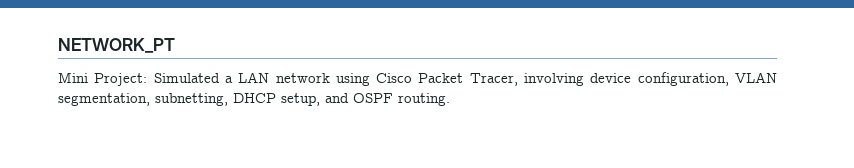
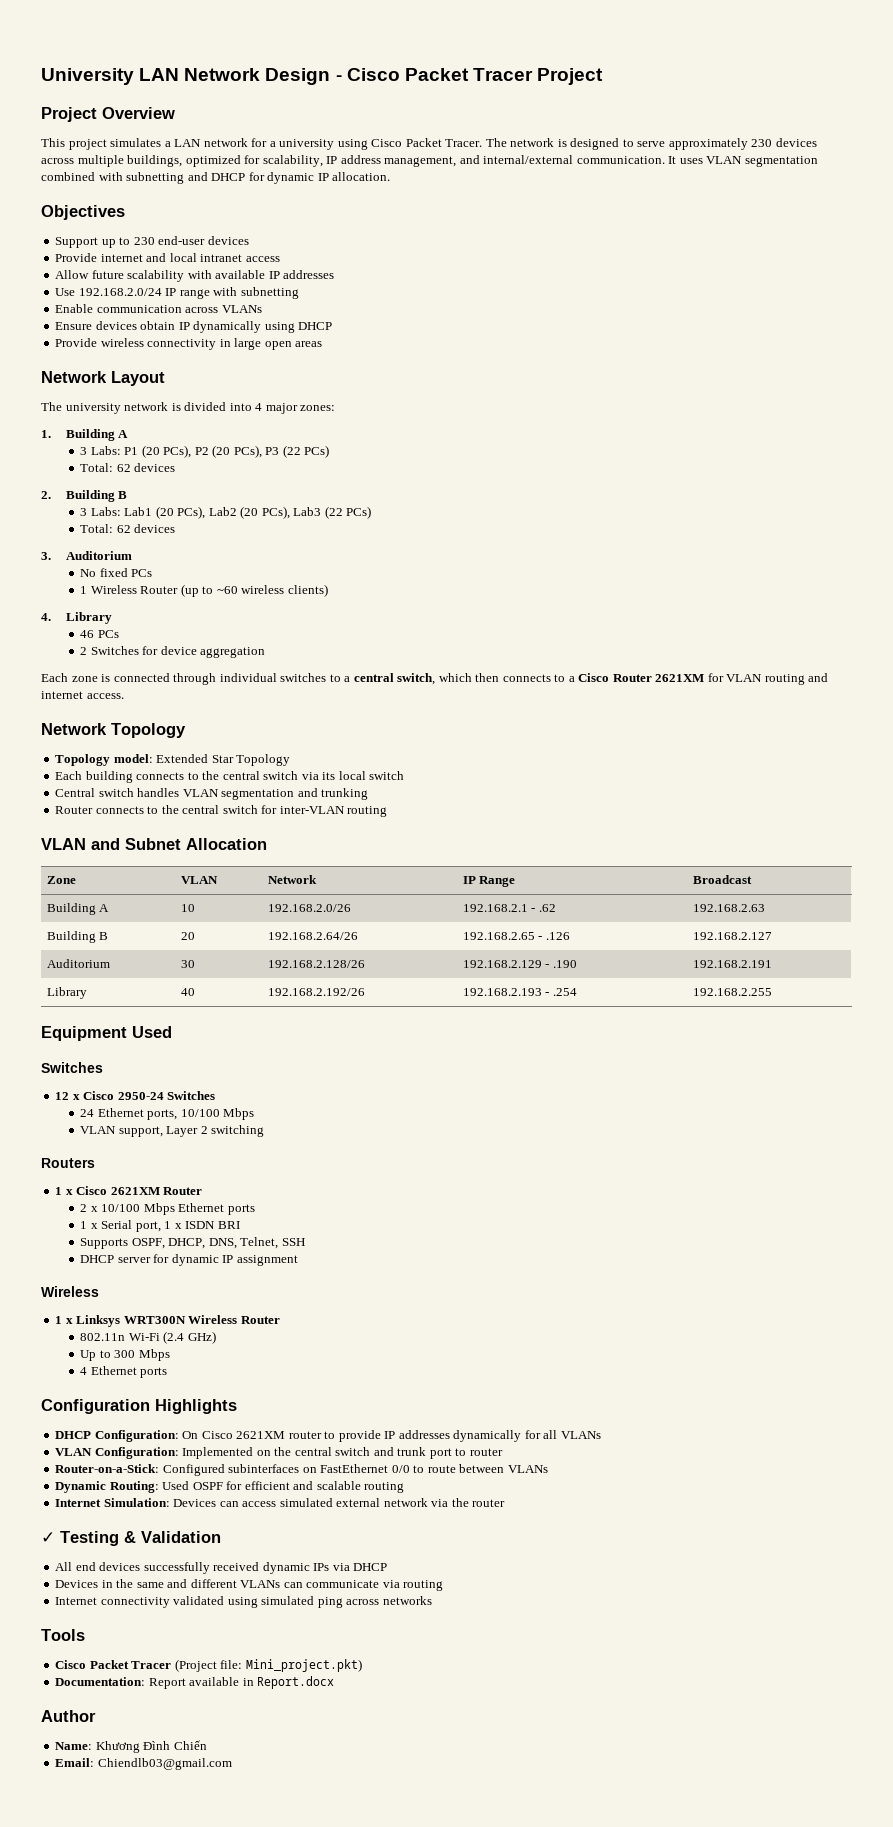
- NETWORK_PT
- Mini Project: Simulated a LAN network using Cisco Packet Tracer, involving device configuration, VLAN segmentation, subnetting, DHCP setup, and OSPF routing.
+ University LAN Network Design - Cisco Packet Tracer Project
+ Project Overview
+ This project simulates a LAN network for a university using Cisco Packet Tracer. The network is designed to serve approximately 230 devices across multiple buildings, optimized for scalability, IP address management, and internal/external communication. It uses VLAN segmentation combined with subnetting and DHCP for dynamic IP allocation.
+ Objectives
+ Support up to 230 end-user devices
+ Provide internet and local intranet access
+ Allow future scalability with available IP addresses
+ Use 192.168.2.0/24 IP range with subnetting
+ Enable communication across VLANs
+ Ensure devices obtain IP dynamically using DHCP
+ Provide wireless connectivity in large open areas
+ Network Layout
+ The university network is divided into 4 major zones:
+ 1. Building A
+ 3 Labs: P1 (20 PCs), P2 (20 PCs), P3 (22 PCs)
+ Total: 62 devices
+ 2. Building B
+ 3 Labs: Lab1 (20 PCs), Lab2 (20 PCs), Lab3 (22 PCs)
+ Total: 62 devices
+ 3. Auditorium
+ No fixed PCs
+ 1 Wireless Router (up to ~60 wireless clients)
+ 4. Library
+ 46 PCs
+ 2 Switches for device aggregation
+ Each zone is connected through individual switches to a central switch, which then connects to a Cisco Router 2621XM for VLAN routing and internet access.
+ Network Topology
+ Topology model: Extended Star Topology
+ Each building connects to the central switch via its local switch
+ Central switch handles VLAN segmentation and trunking
+ Router connects to the central switch for inter-VLAN routing
+ VLAN and Subnet Allocation
+ Zone | VLAN | Network | IP Range | Broadcast
+ Building A | 10 | 192.168.2.0/26 | 192.168.2.1 - .62 | 192.168.2.63
+ Building B | 20 | 192.168.2.64/26 | 192.168.2.65 - .126 | 192.168.2.127
+ Auditorium | 30 | 192.168.2.128/26 | 192.168.2.129 - .190 | 192.168.2.191
+ Library | 40 | 192.168.2.192/26 | 192.168.2.193 - .254 | 192.168.2.255
+ Equipment Used
+ Switches
+ 12 x Cisco 2950-24 Switches
+ 24 Ethernet ports, 10/100 Mbps
+ VLAN support, Layer 2 switching
+ Routers
+ 1 x Cisco 2621XM Router
+ 2 x 10/100 Mbps Ethernet ports
+ 1 x Serial port, 1 x ISDN BRI
+ Supports OSPF, DHCP, DNS, Telnet, SSH
+ DHCP server for dynamic IP assignment
+ Wireless
+ 1 x Linksys WRT300N Wireless Router
+ 802.11n Wi-Fi (2.4 GHz)
+ Up to 300 Mbps
+ 4 Ethernet ports
+ Configuration Highlights
+ DHCP Configuration: On Cisco 2621XM router to provide IP addresses dynamically for all VLANs
+ VLAN Configuration: Implemented on the central switch and trunk port to router
+ Router-on-a-Stick: Configured subinterfaces on FastEthernet 0/0 to route between VLANs
+ Dynamic Routing: Used OSPF for efficient and scalable routing
+ Internet Simulation: Devices can access simulated external network via the router
+ ✓ Testing & Validation
+ All end devices successfully received dynamic IPs via DHCP
+ Devices in the same and different VLANs can communicate via routing
+ Internet connectivity validated using simulated ping across networks
+ Tools
+ Cisco Packet Tracer (Project file: Mini_project.pkt)
+ Documentation: Report available in Report.docx
+ Author
+ Name: Khương Đình Chiến
+ Email: Chiendlb03@gmail.com

